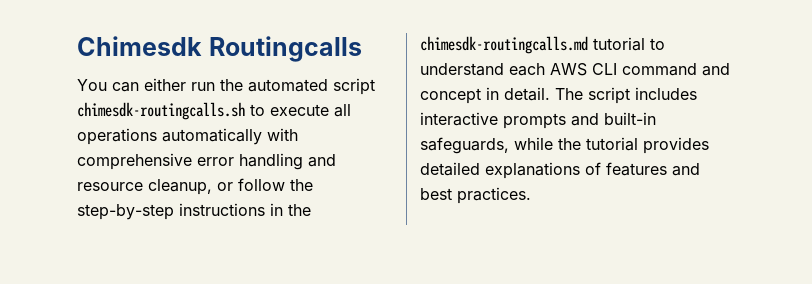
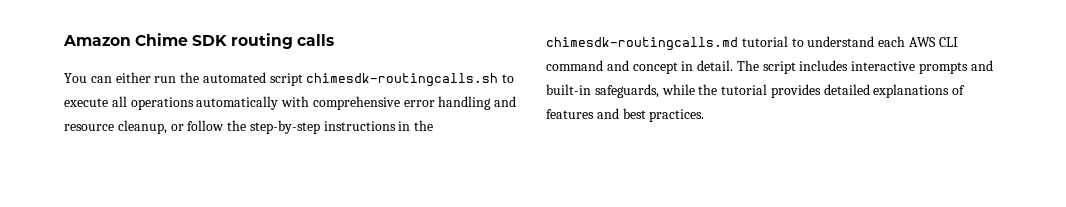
- Chimesdk Routingcalls
+ Amazon Chime SDK routing calls

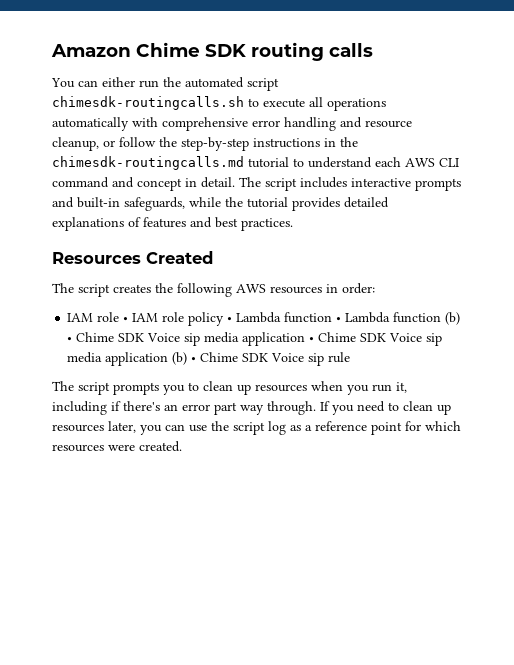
+ Resources Created
+ The script creates the following AWS resources in order:
+ IAM role • IAM role policy • Lambda function • Lambda function (b) • Chime SDK Voice sip media application • Chime SDK Voice sip media application (b) • Chime SDK Voice sip rule
+ The script prompts you to clean up resources when you run it, including if there's an error part way through. If you need to clean up resources later, you can use the script log as a reference point for which resources were created.

